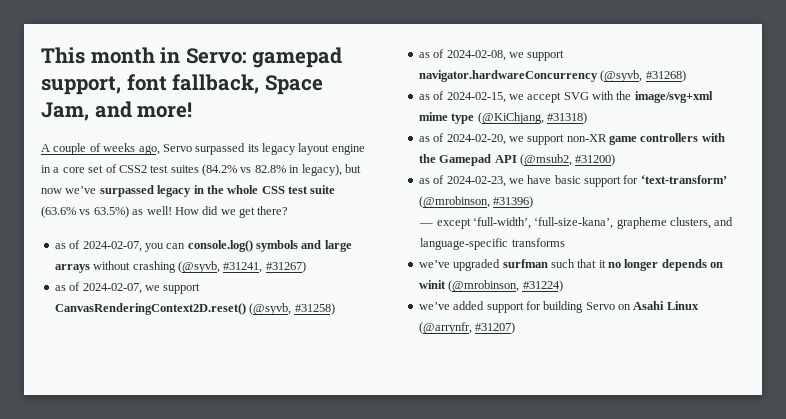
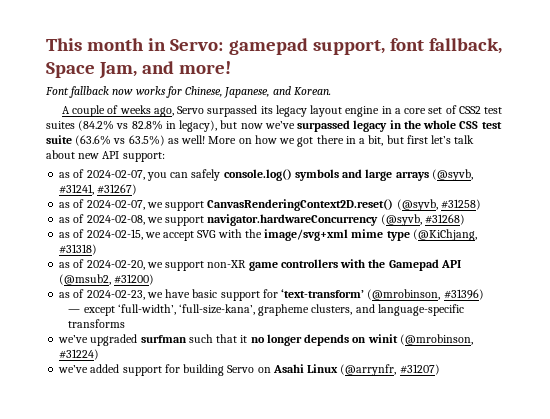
+ Font fallback now works for Chinese, Japanese, and Korean.
- How did we get there?
+ More on how we got there in a bit, but first let’s talk about new API support:
- as of 2024-02-07, you can console.log() symbols and large arrays without crashing (@syvb, #31241, #31267)
+ as of 2024-02-07, you can safely console.log() symbols and large arrays (@syvb, #31241, #31267)

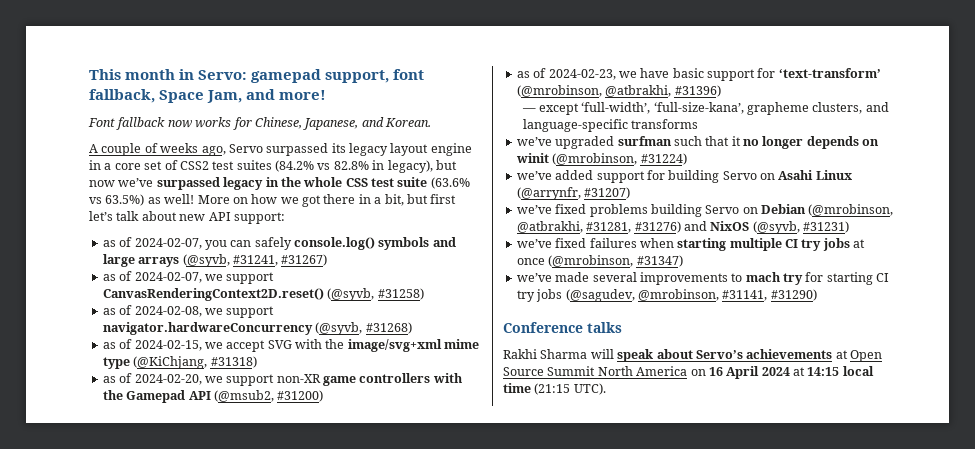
- as of 2024-02-23, we have basic support for ‘text-transform’ (@mrobinson, #31396)
+ as of 2024-02-23, we have basic support for ‘text-transform’ (@mrobinson, @atbrakhi, #31396)
+ we’ve fixed problems building Servo on Debian (@mrobinson, @atbrakhi, #31281, #31276) and NixOS (@syvb, #31231)
+ we’ve fixed failures when starting multiple CI try jobs at once (@mrobinson, #31347)
+ we’ve made several improvements to mach try for starting CI try jobs (@sagudev, @mrobinson, #31141, #31290)
+ Conference talks
+ Rakhi Sharma will speak about Servo’s achievements at Open Source Summit North America on 16 April 2024 at 14:15 local time (21:15 UTC).

